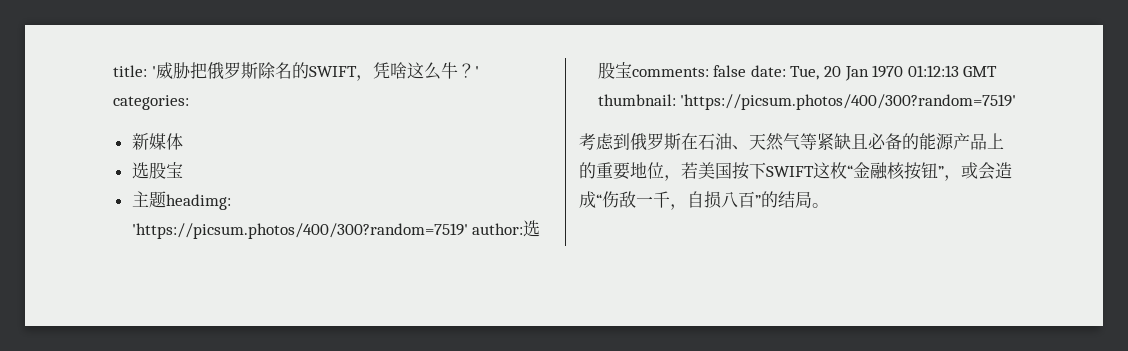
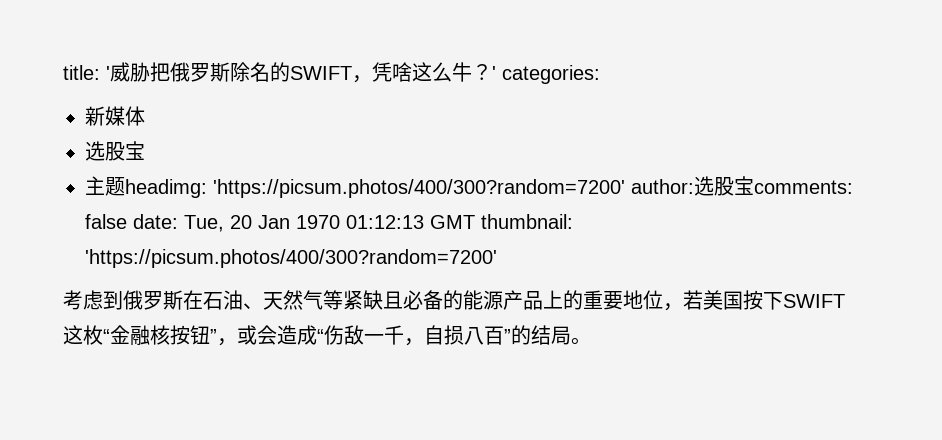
- 主题headimg: 'https://picsum.photos/400/300?random=7519' author:选股宝comments: false date: Tue, 20 Jan 1970 01:12:13 GMT thumbnail: 'https://picsum.photos/400/300?random=7519'
+ 主题headimg: 'https://picsum.photos/400/300?random=7200' author:选股宝comments: false date: Tue, 20 Jan 1970 01:12:13 GMT thumbnail: 'https://picsum.photos/400/300?random=7200'

